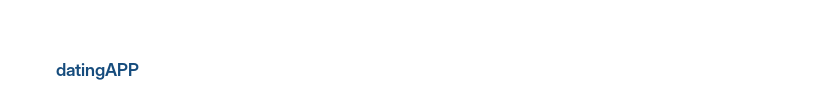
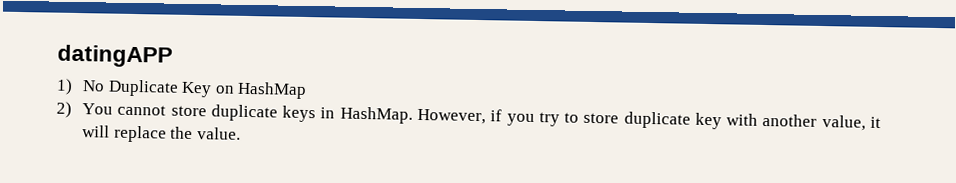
+ 1) No Duplicate Key on HashMap
+ 2) You cannot store duplicate keys in HashMap. However, if you try to store duplicate key with another value, it will replace the value.

